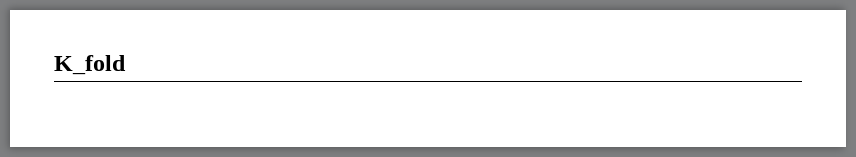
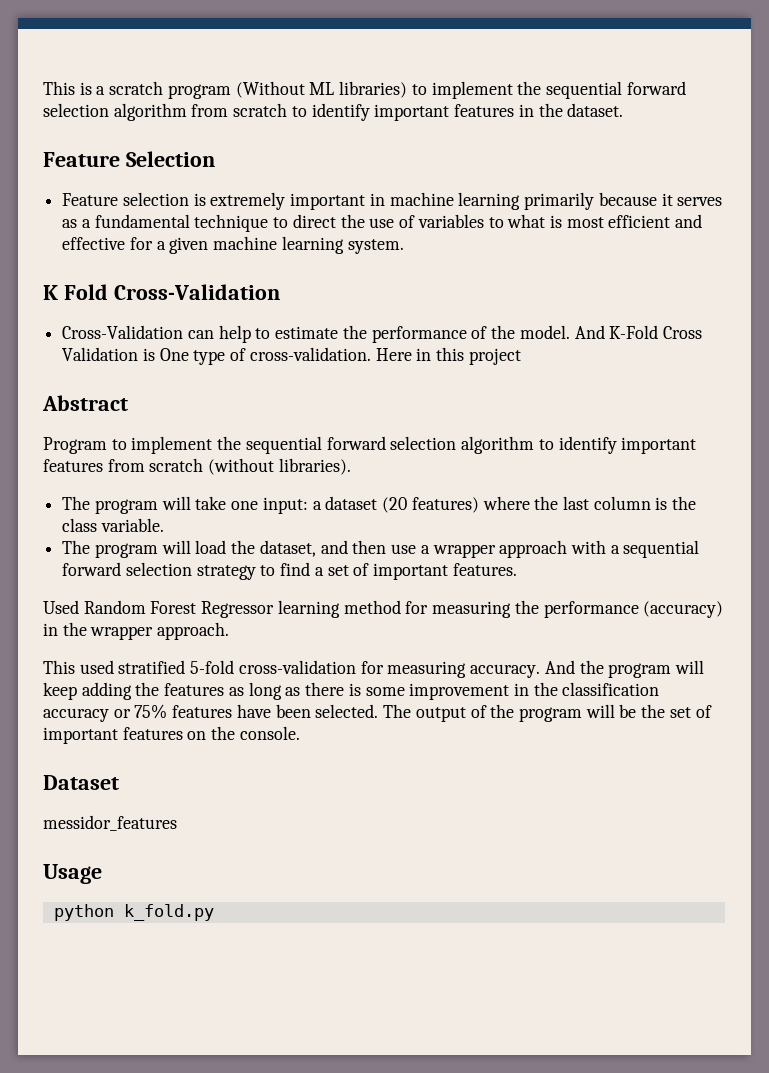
- K_fold
+ This is a scratch program (Without ML libraries) to implement the sequential forward selection algorithm from scratch to identify important features in the dataset.
+ Feature Selection
+ Feature selection is extremely important in machine learning primarily because it serves as a fundamental technique to direct the use of variables to what is most efficient and effective for a given machine learning system.
+ K Fold Cross-Validation
+ Cross-Validation can help to estimate the performance of the model. And K-Fold Cross Validation is One type of cross-validation. Here in this project
+ Abstract
+ Program to implement the sequential forward selection algorithm to identify important features from scratch (without libraries).
+ The program will take one input: a dataset (20 features) where the last column is the class variable.
+ The program will load the dataset, and then use a wrapper approach with a sequential forward selection strategy to find a set of important features.
+ Used Random Forest Regressor learning method for measuring the performance (accuracy) in the wrapper approach.
+ This used stratified 5-fold cross-validation for measuring accuracy. And the program will keep adding the features as long as there is some improvement in the classification accuracy or 75% features have been selected. The output of the program will be the set of important features on the console.
+ Dataset
+ messidor_features
+ Usage
+ python k_fold.py

